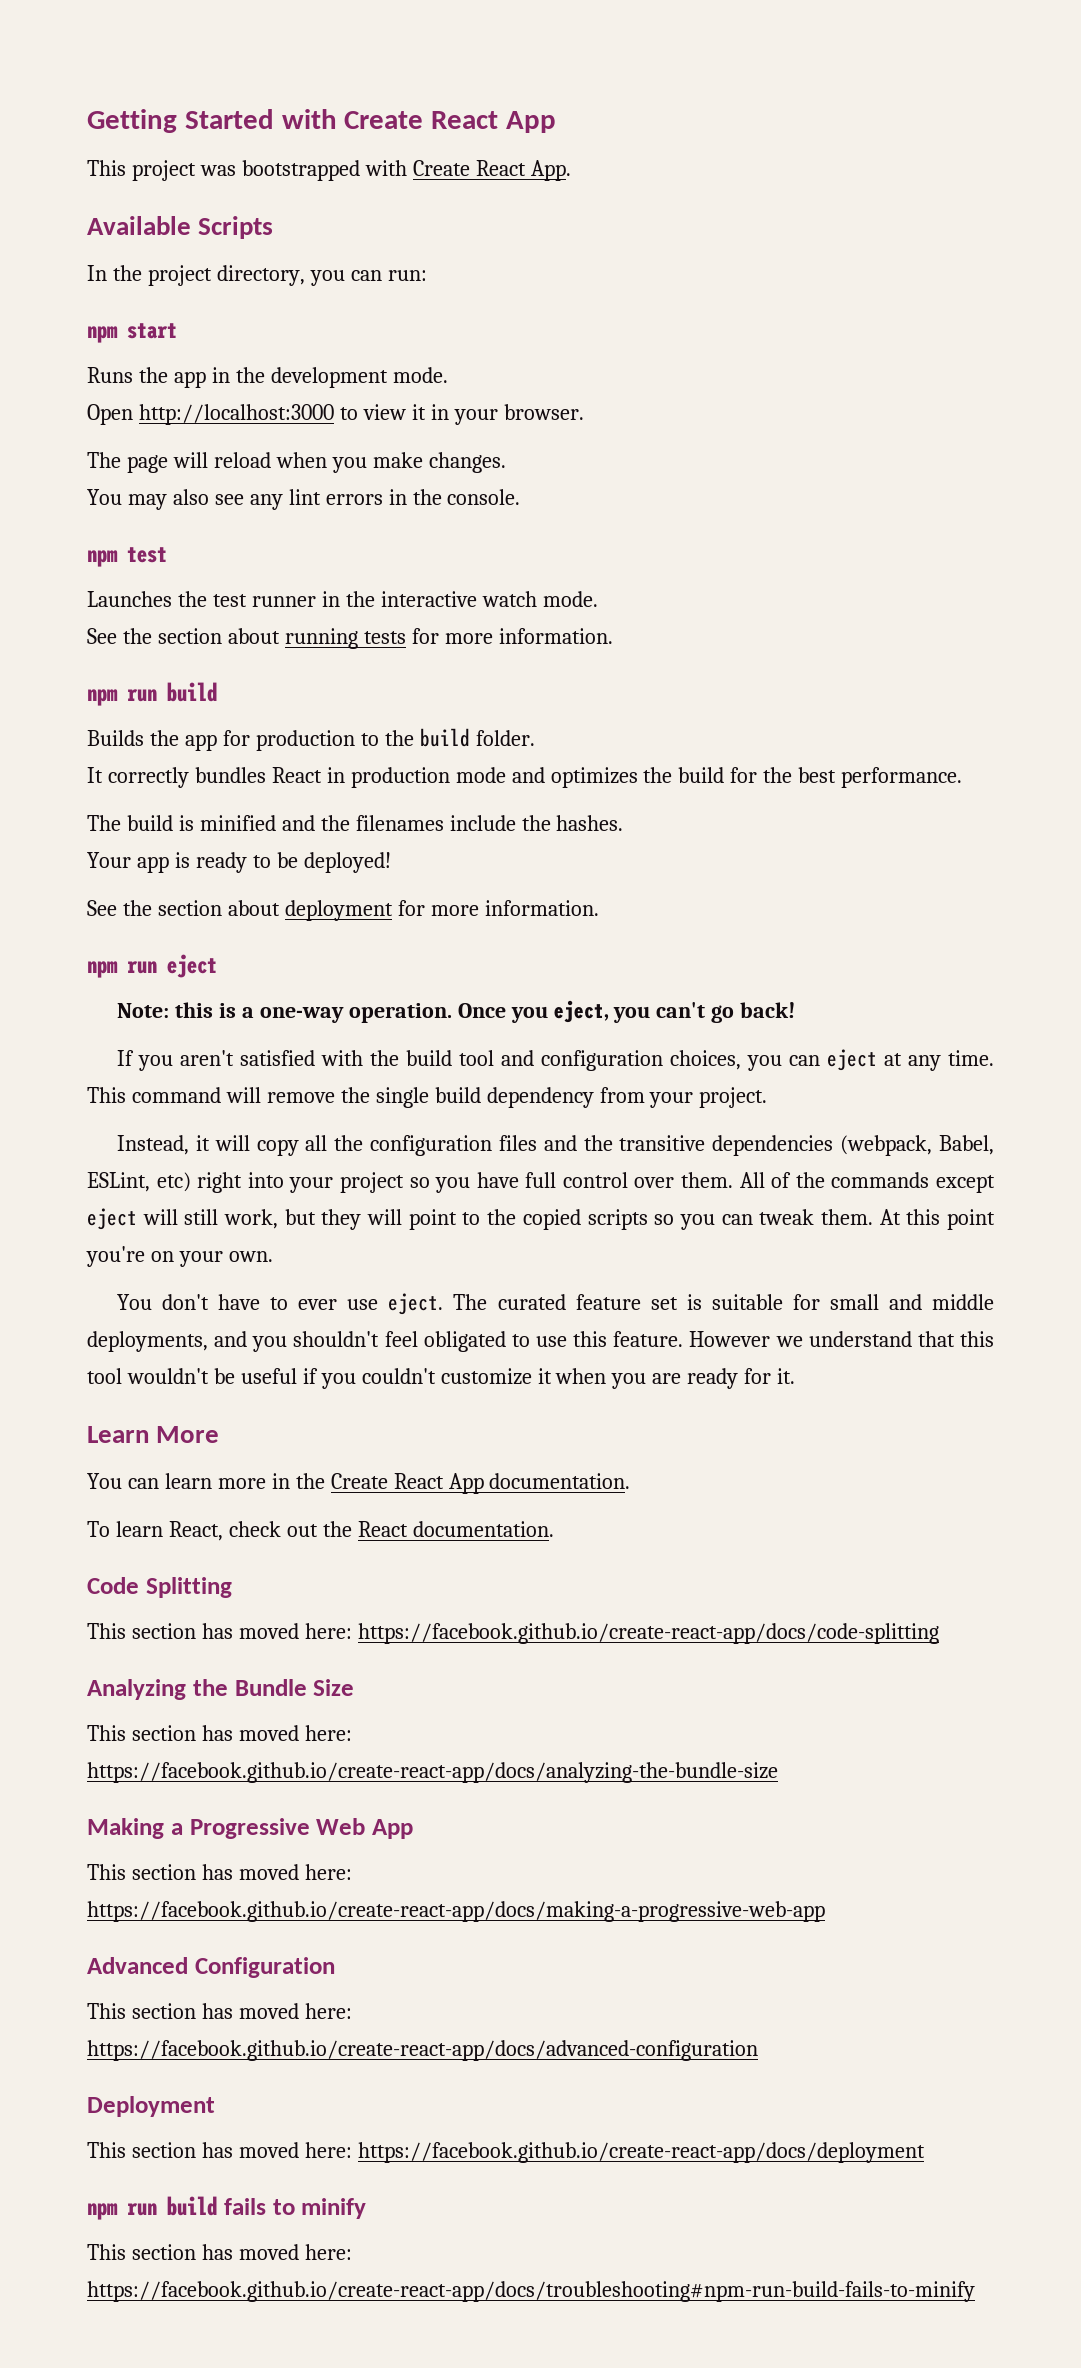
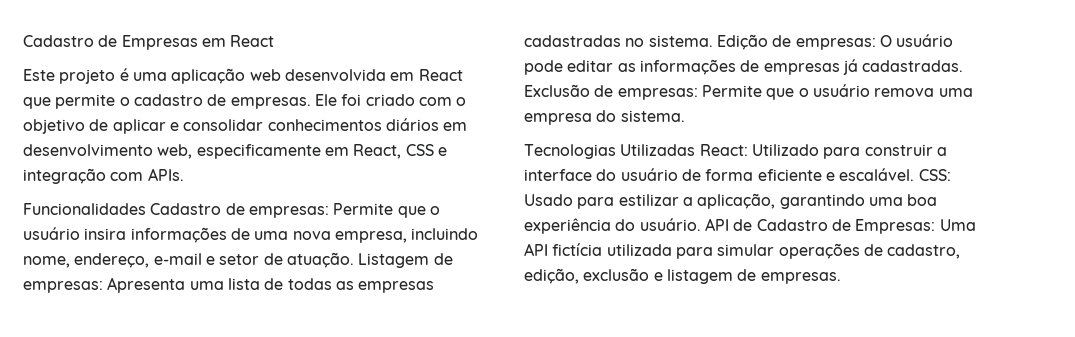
- Getting Started with Create React App
- This project was bootstrapped with Create React App.
- Available Scripts
- In the project directory, you can run:
- npm start
- Runs the app in the development mode.
- Open http://localhost:3000 to view it in your browser.
- The page will reload when you make changes.
- You may also see any lint errors in the console.
- npm test
- Launches the test runner in the interactive watch mode.
- See the section about running tests for more information.
- npm run build
- Builds the app for production to the build folder.
- It correctly bundles React in production mode and optimizes the build for the best performance.
- The build is minified and the filenames include the hashes.
- Your app is ready to be deployed!
- See the section about deployment for more information.
- npm run eject
- Note: this is a one-way operation. Once you eject, you can't go back!
- If you aren't satisfied with the build tool and configuration choices, you can eject at any time. This command will remove the single build dependency from your project.
- Instead, it will copy all the configuration files and the transitive dependencies (webpack, Babel, ESLint, etc) right into your project so you have full control over them. All of the commands except eject will still work, but they will point to the copied scripts so you can tweak them. At this point you're on your own.
- You don't have to ever use eject. The curated feature set is suitable for small and middle deployments, and you shouldn't feel obligated to use this feature. However we understand that this tool wouldn't be useful if you couldn't customize it when you are ready for it.
- Learn More
- You can learn more in the Create React App documentation.
- To learn React, check out the React documentation.
- Code Splitting
- This section has moved here: https://facebook.github.io/create-react-app/docs/code-splitting
- Analyzing the Bundle Size
- This section has moved here: https://facebook.github.io/create-react-app/docs/analyzing-the-bundle-size
- Making a Progressive Web App
- This section has moved here: https://facebook.github.io/create-react-app/docs/making-a-progressive-web-app
- Advanced Configuration
- This section has moved here: https://facebook.github.io/create-react-app/docs/advanced-configuration
- Deployment
- This section has moved here: https://facebook.github.io/create-react-app/docs/deployment
- npm run build fails to minify
- This section has moved here: https://facebook.github.io/create-react-app/docs/troubleshooting#npm-run-build-fails-to-minify
+ Cadastro de Empresas em React
+ Este projeto é uma aplicação web desenvolvida em React que permite o cadastro de empresas. Ele foi criado com o objetivo de aplicar e consolidar conhecimentos diários em desenvolvimento web, especificamente em React, CSS e integração com APIs.
+ Funcionalidades Cadastro de empresas: Permite que o usuário insira informações de uma nova empresa, incluindo nome, endereço, e-mail e setor de atuação. Listagem de empresas: Apresenta uma lista de todas as empresas cadastradas no sistema. Edição de empresas: O usuário pode editar as informações de empresas já cadastradas. Exclusão de empresas: Permite que o usuário remova uma empresa do sistema.
+ Tecnologias Utilizadas React: Utilizado para construir a interface do usuário de forma eficiente e escalável. CSS: Usado para estilizar a aplicação, garantindo uma boa experiência do usuário. API de Cadastro de Empresas: Uma API fictícia utilizada para simular operações de cadastro, edição, exclusão e listagem de empresas.

